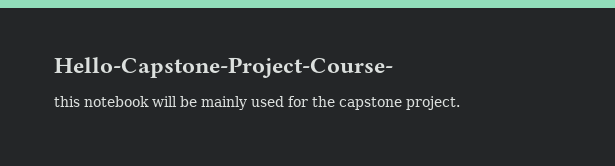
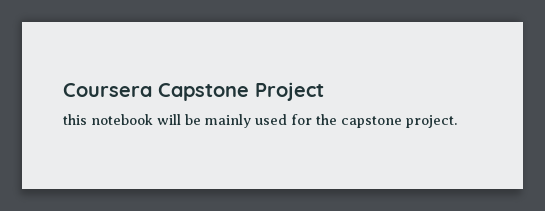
- Hello-Capstone-Project-Course-
+ Coursera Capstone Project

